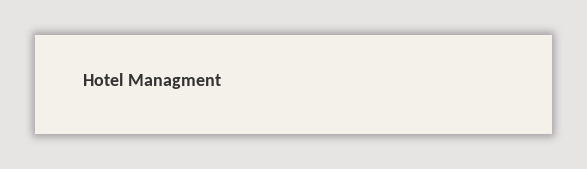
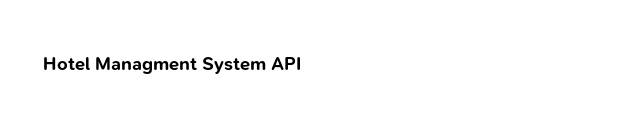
- Hotel Managment
+ Hotel Managment System API

